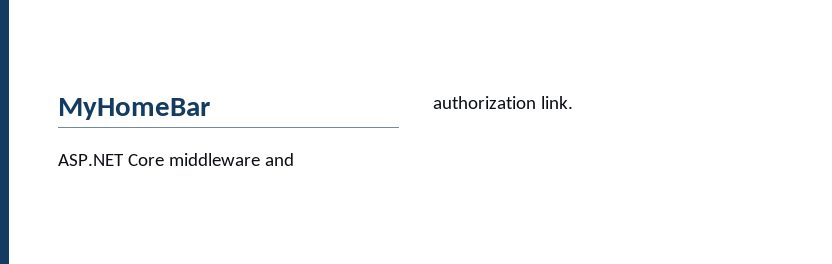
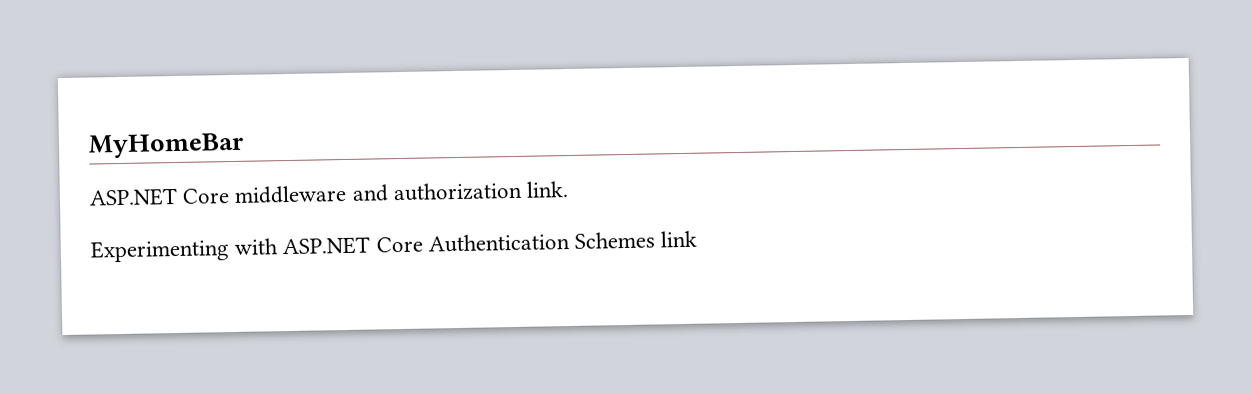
+ Experimenting with ASP.NET Core Authentication Schemes link

